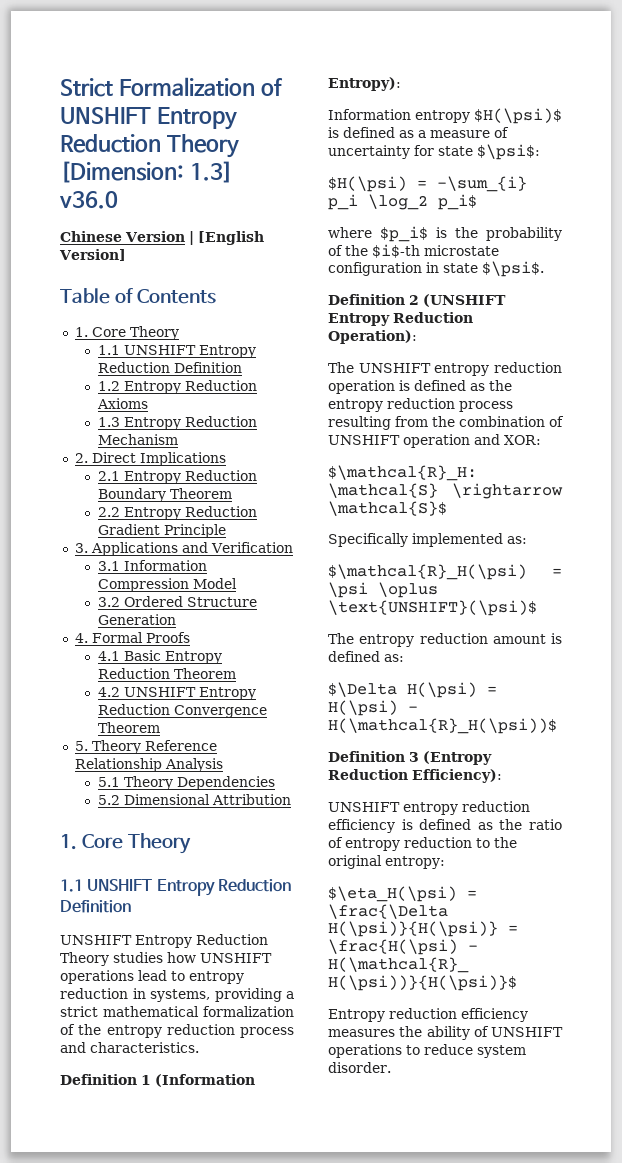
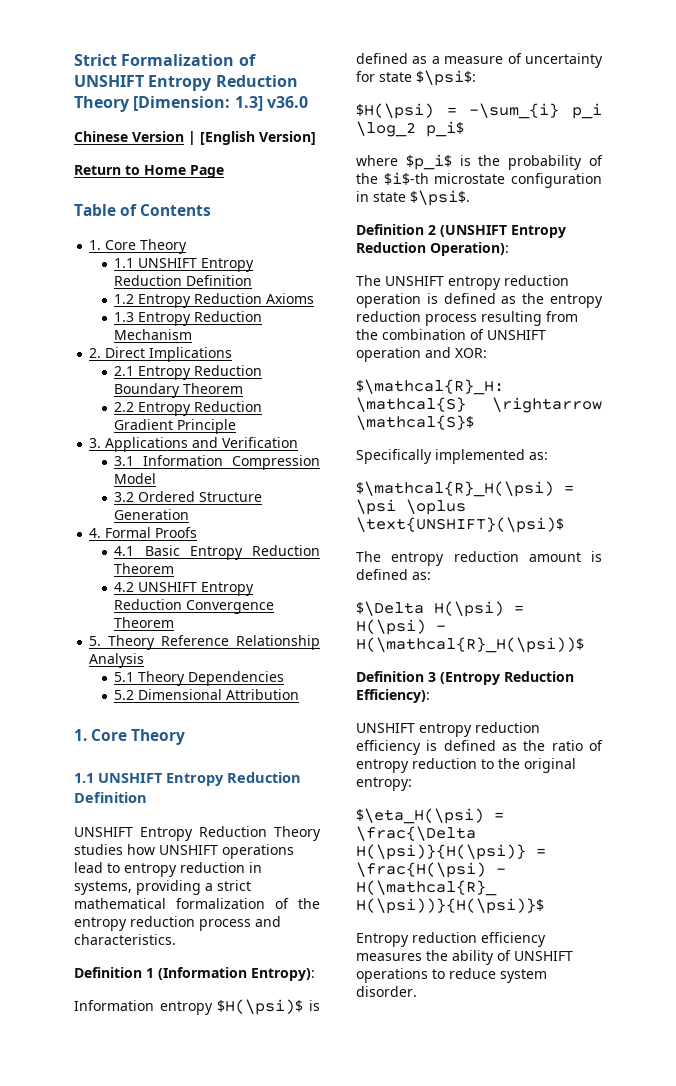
+ Return to Home Page

